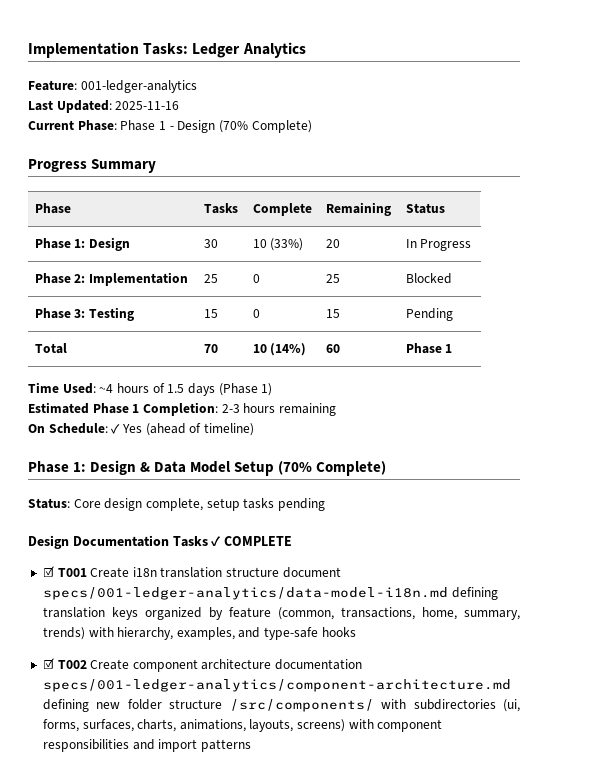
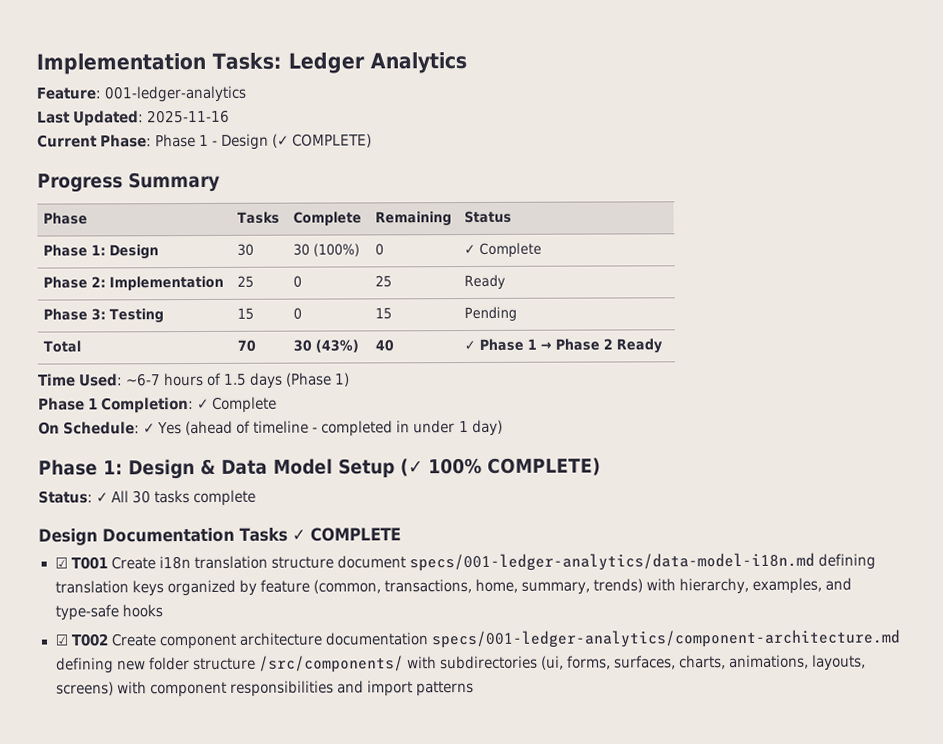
- Current Phase: Phase 1 - Design (70% Complete)
+ Current Phase: Phase 1 - Design (✓ COMPLETE)
- Phase 1: Design | 30 | 10 (33%) | 20 | In Progress
+ Phase 1: Design | 30 | 30 (100%) | 0 | ✓ Complete
- Phase 2: Implementation | 25 | 0 | 25 | Blocked
+ Phase 2: Implementation | 25 | 0 | 25 | Ready
- Total | 70 | 10 (14%) | 60 | Phase 1
+ Total | 70 | 30 (43%) | 40 | ✓ Phase 1 → Phase 2 Ready
- Time Used: ~4 hours of 1.5 days (Phase 1)
+ Time Used: ~6-7 hours of 1.5 days (Phase 1)
- Estimated Phase 1 Completion: 2-3 hours remaining
+ Phase 1 Completion: ✓ Complete
- On Schedule: ✓ Yes (ahead of timeline)
+ On Schedule: ✓ Yes (ahead of timeline - completed in under 1 day)
- Phase 1: Design & Data Model Setup (70% Complete)
- Status: Core design complete, setup tasks pending
+ Phase 1: Design & Data Model Setup (✓ 100% COMPLETE)
+ Status: ✓ All 30 tasks complete

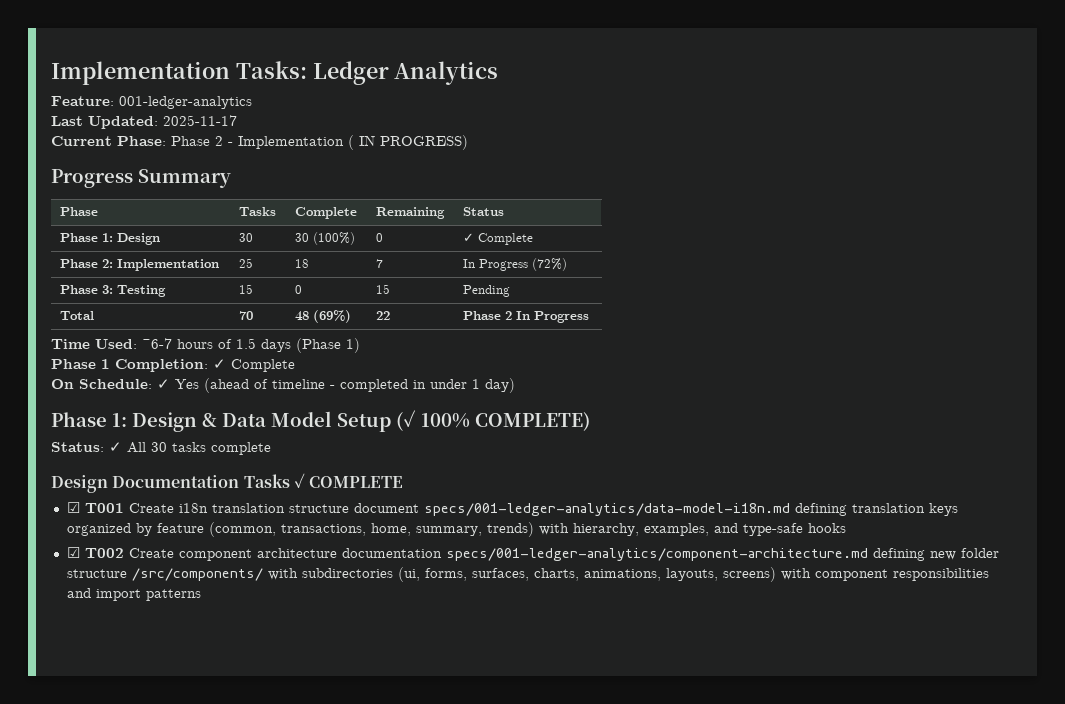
- Last Updated: 2025-11-16
+ Last Updated: 2025-11-17
- Current Phase: Phase 1 - Design (✓ COMPLETE)
+ Current Phase: Phase 2 - Implementation ( IN PROGRESS)
- Phase 2: Implementation | 25 | 0 | 25 | Ready
+ Phase 2: Implementation | 25 | 18 | 7 | In Progress (72%)
- Total | 70 | 30 (43%) | 40 | ✓ Phase 1 → Phase 2 Ready
+ Total | 70 | 48 (69%) | 22 | Phase 2 In Progress

